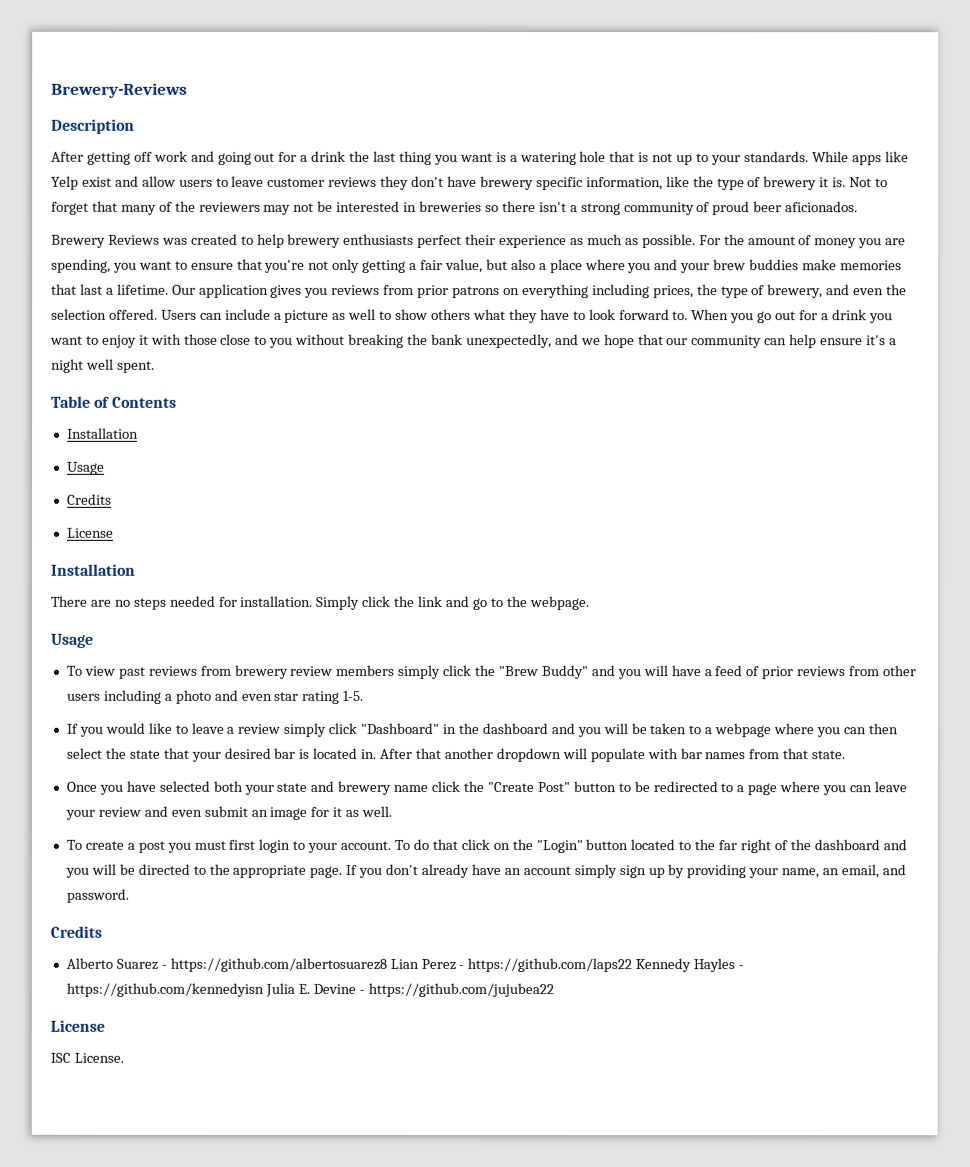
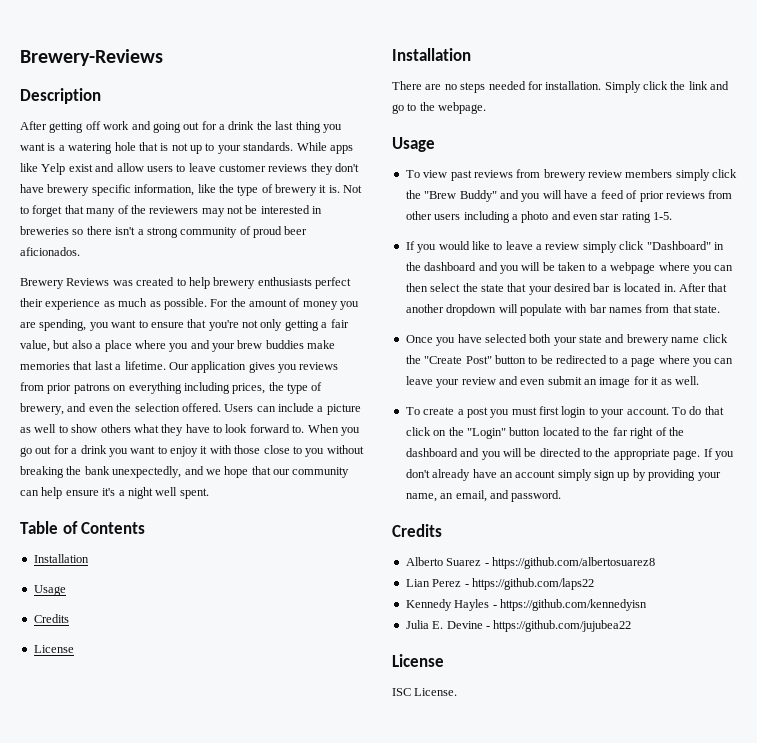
- Alberto Suarez - https://github.com/albertosuarez8 Lian Perez - https://github.com/laps22 Kennedy Hayles - https://github.com/kennedyisn Julia E. Devine - https://github.com/jujubea22
+ Alberto Suarez - https://github.com/albertosuarez8
+ Lian Perez - https://github.com/laps22
+ Kennedy Hayles - https://github.com/kennedyisn
+ Julia E. Devine - https://github.com/jujubea22

